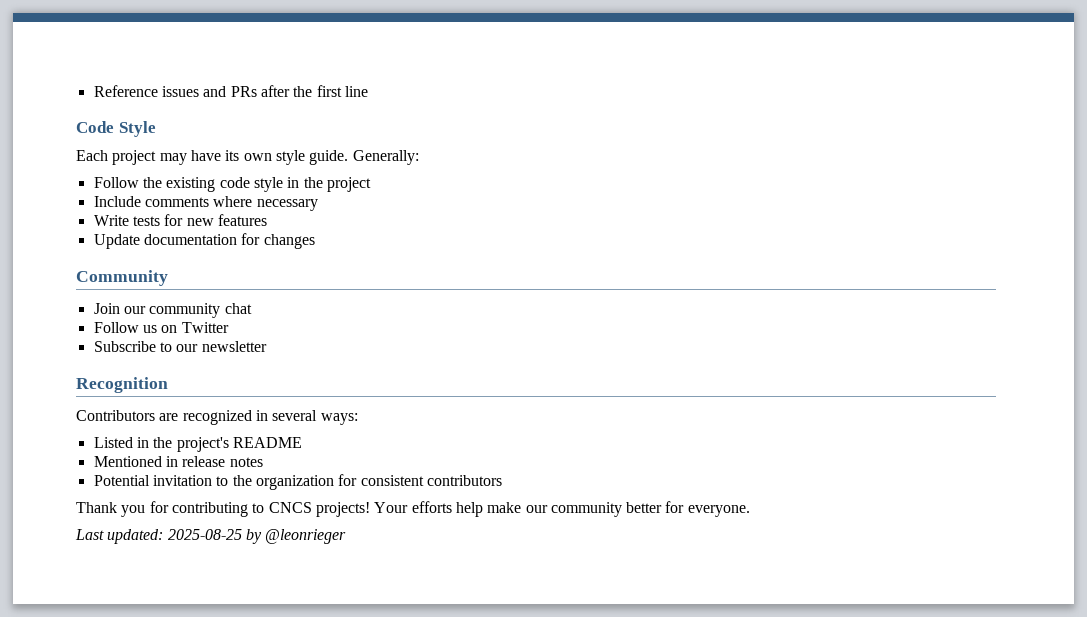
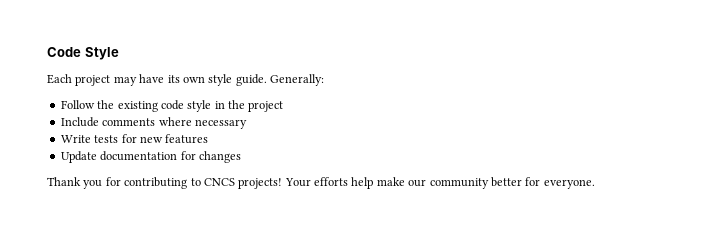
- Reference issues and PRs after the first line
- Community
- Join our community chat
- Follow us on Twitter
- Subscribe to our newsletter
- Recognition
- Contributors are recognized in several ways:
- Listed in the project's README
- Mentioned in release notes
- Potential invitation to the organization for consistent contributors
- Last updated: 2025-08-25 by @leonrieger

